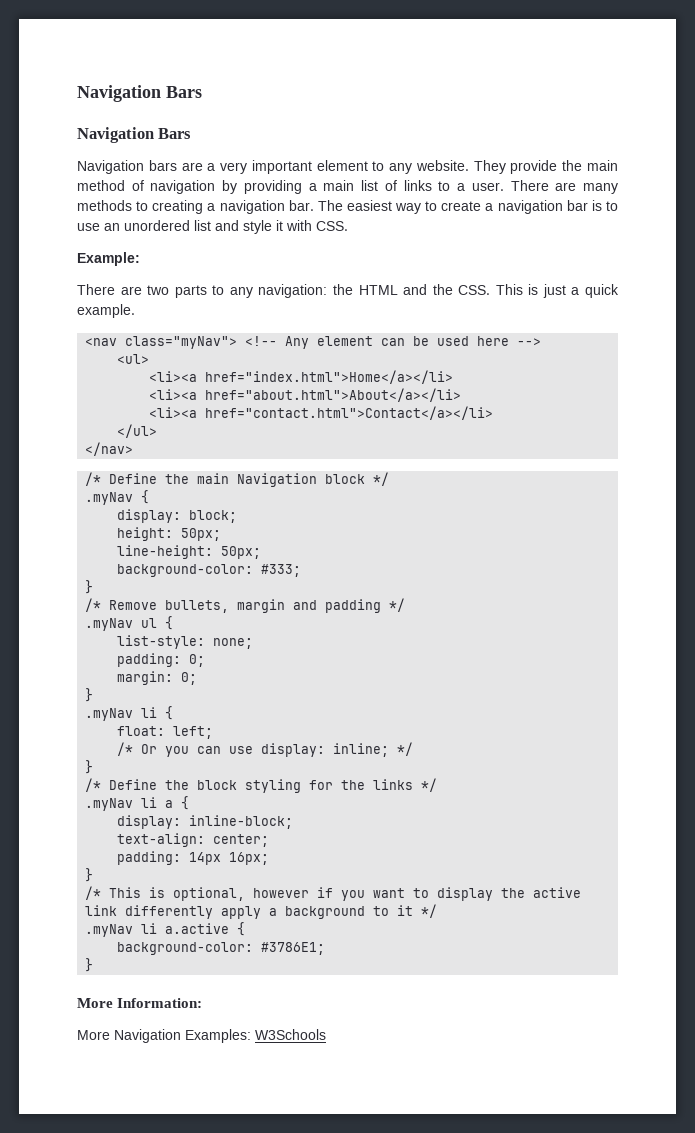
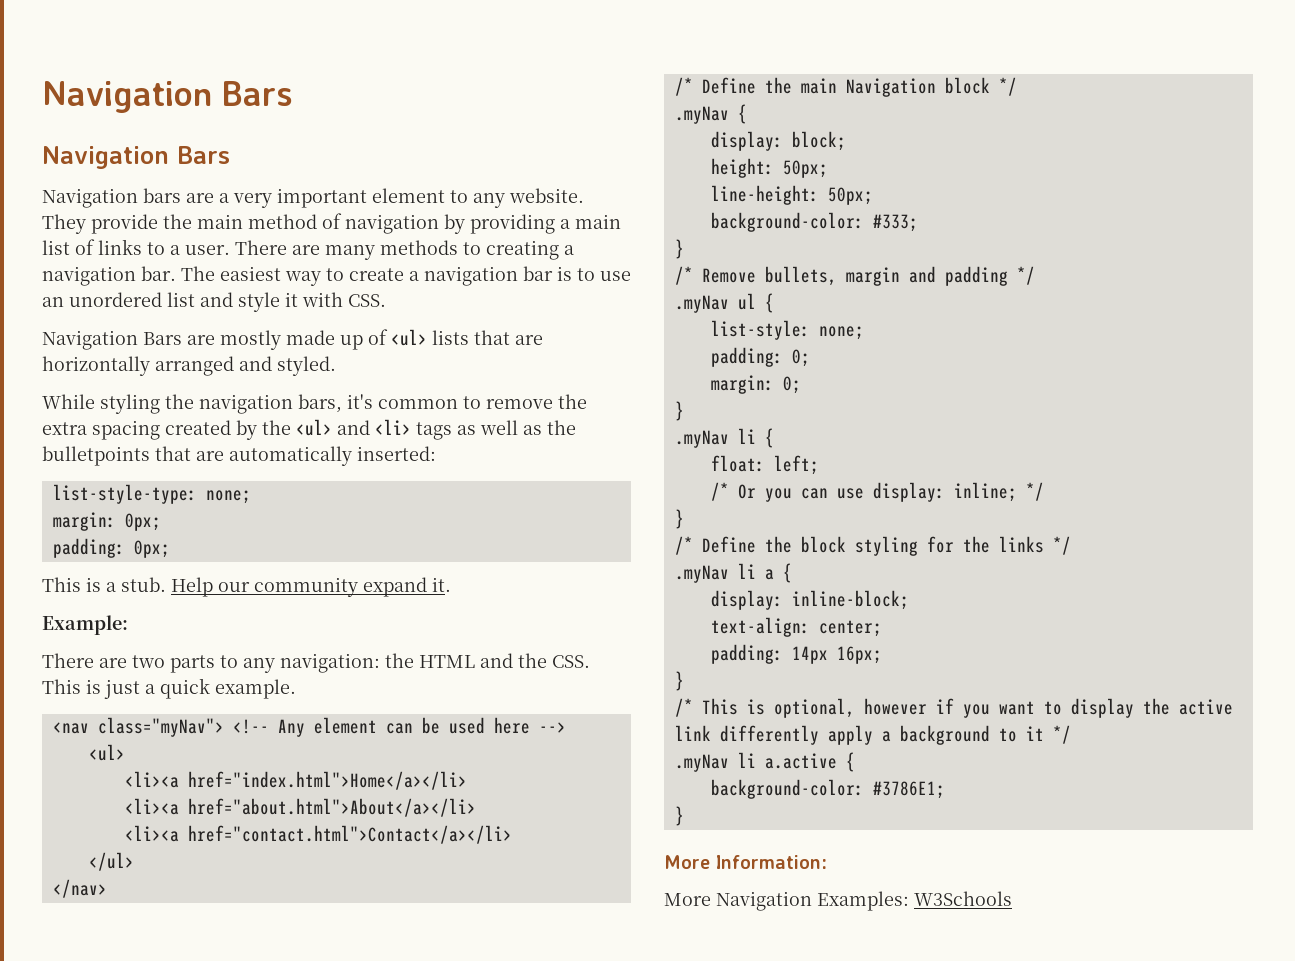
+ Navigation Bars are mostly made up of <ul> lists that are horizontally arranged and styled.
+ While styling the navigation bars, it's common to remove the extra spacing created by the <ul> and <li> tags as well as the bulletpoints that are automatically inserted:
+ list-style-type: none;
+ margin: 0px;
+ padding: 0px;
+ This is a stub. Help our community expand it.

